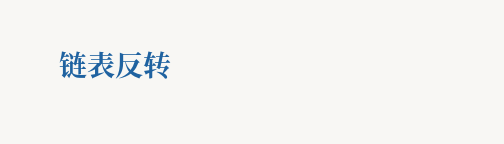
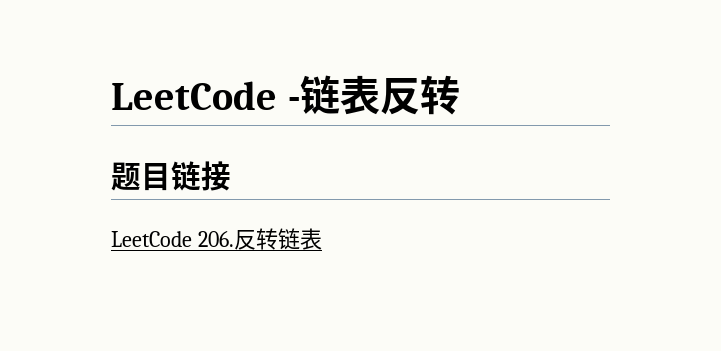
- 链表反转
+ LeetCode -链表反转
+ 题目链接
+ LeetCode 206.反转链表

